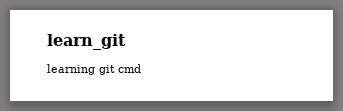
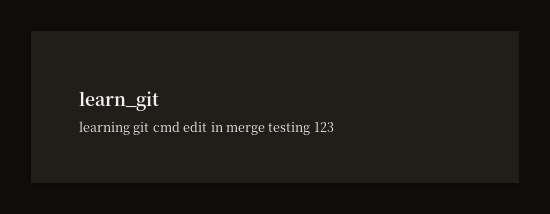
- learning git cmd
+ learning git cmd edit in merge testing 123

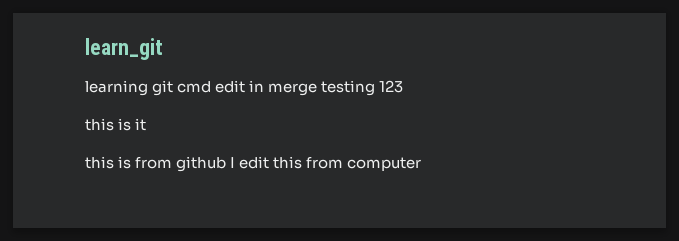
+ this is it
+ this is from github I edit this from computer

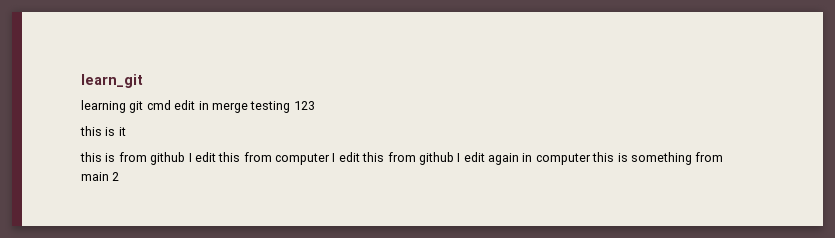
- this is from github I edit this from computer
+ this is from github I edit this from computer I edit this from github I edit again in computer this is something from main 2

